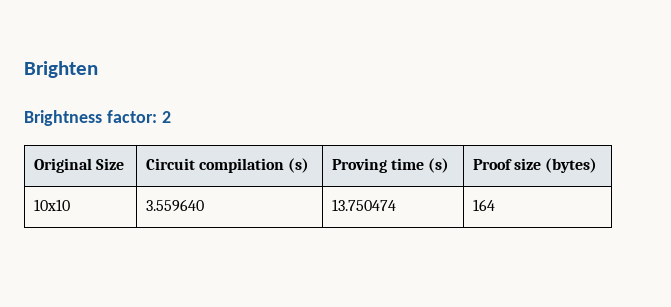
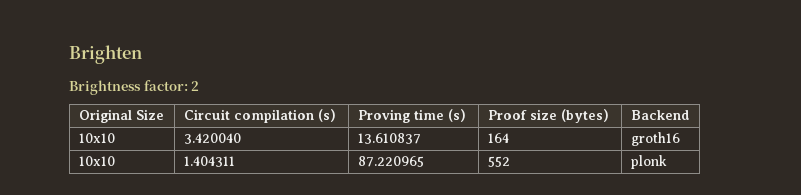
- Original Size | Circuit compilation (s) | Proving time (s) | Proof size (bytes)
- 10x10 | 3.559640 | 13.750474 | 164
+ Original Size | Circuit compilation (s) | Proving time (s) | Proof size (bytes) | Backend
+ 10x10 | 3.420040 | 13.610837 | 164 | groth16
+ 10x10 | 1.404311 | 87.220965 | 552 | plonk

